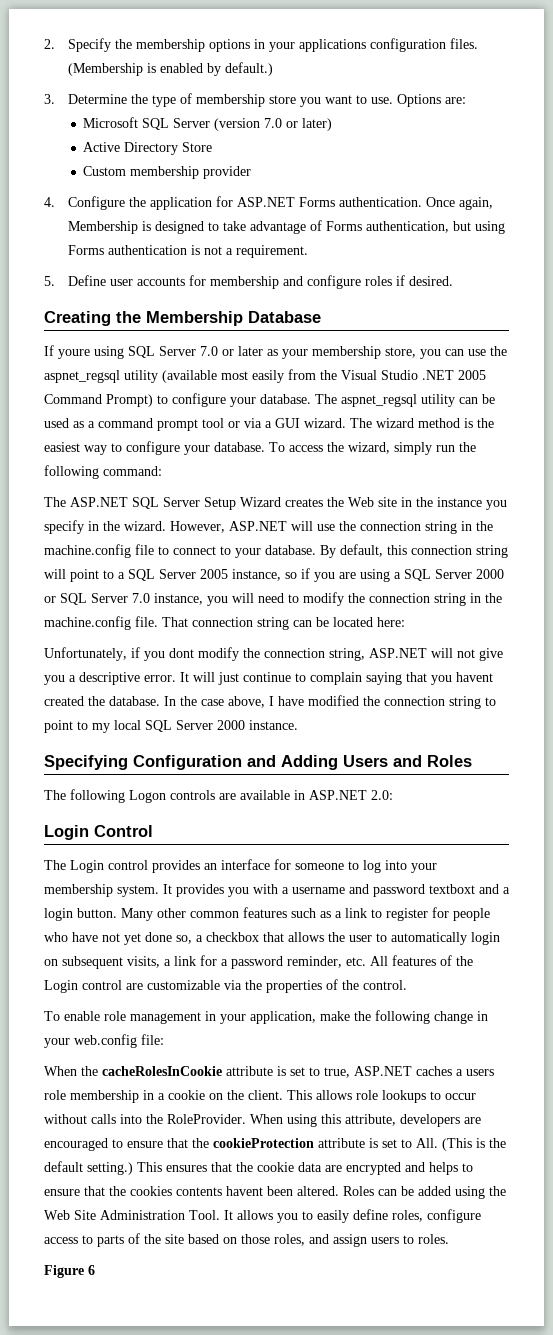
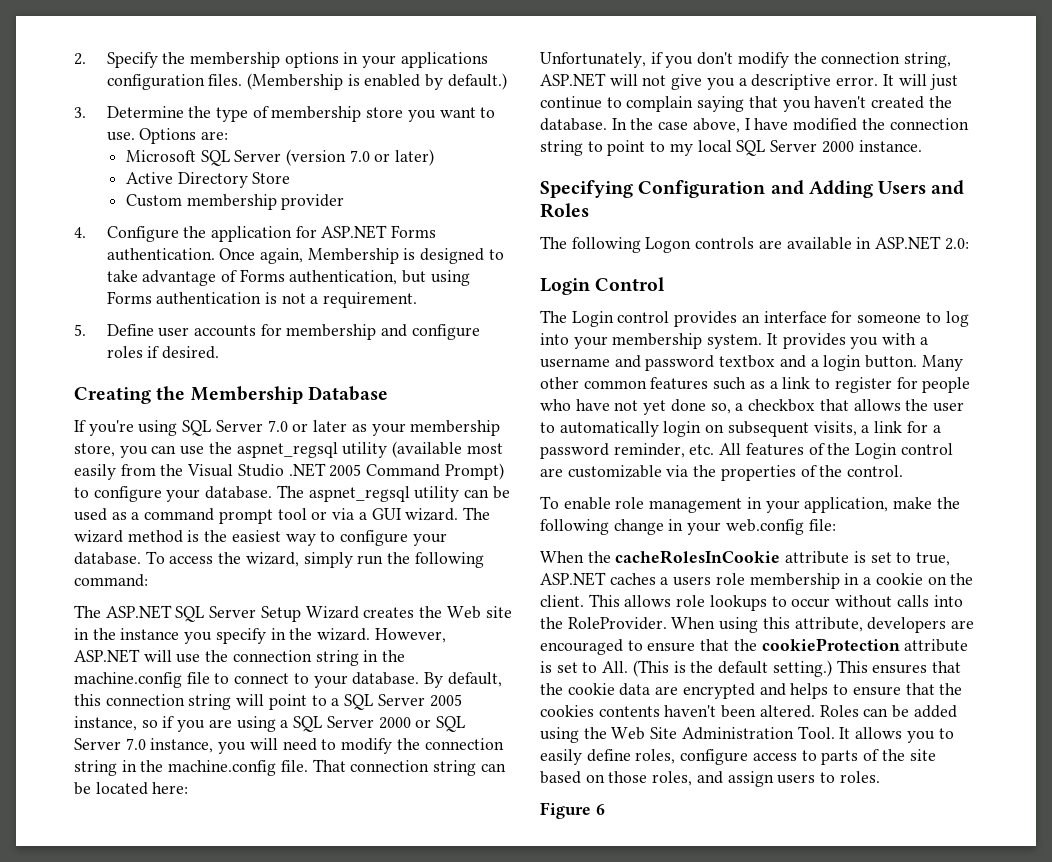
- If youre using SQL Server 7.0 or later as your membership store, you can use the aspnet_regsql utility (available most easily from the Visual Studio .NET 2005 Command Prompt) to configure your database.
+ If you're using SQL Server 7.0 or later as your membership store, you can use the aspnet_regsql utility (available most easily from the Visual Studio .NET 2005 Command Prompt) to configure your database.
- Unfortunately, if you dont modify the connection string, ASP.NET will not give you a descriptive error.
+ Unfortunately, if you don't modify the connection string, ASP.NET will not give you a descriptive error.
- It will just continue to complain saying that you havent created the database.
+ It will just continue to complain saying that you haven't created the database.
- It provides you with a username and password textboxt and a login button.
+ It provides you with a username and password textbox and a login button.
- This ensures that the cookie data are encrypted and helps to ensure that the cookies contents havent been altered.
+ This ensures that the cookie data are encrypted and helps to ensure that the cookies contents haven't been altered.

